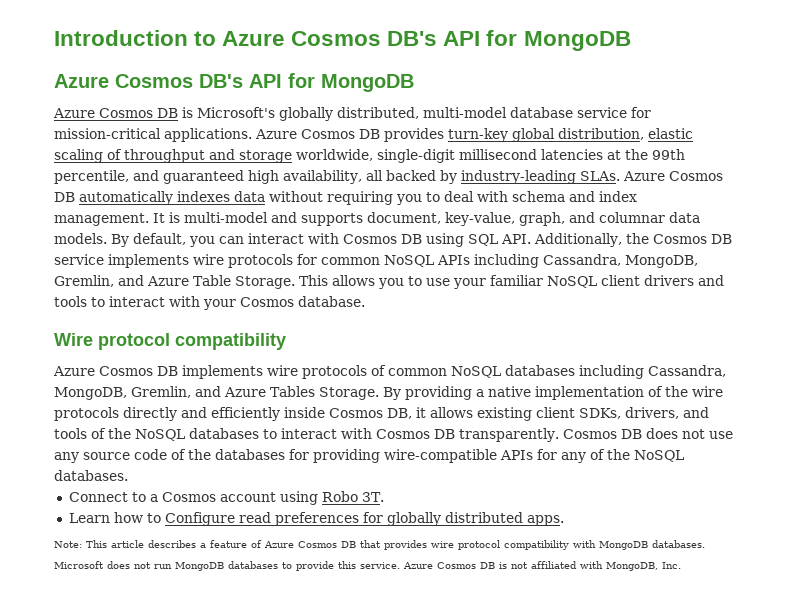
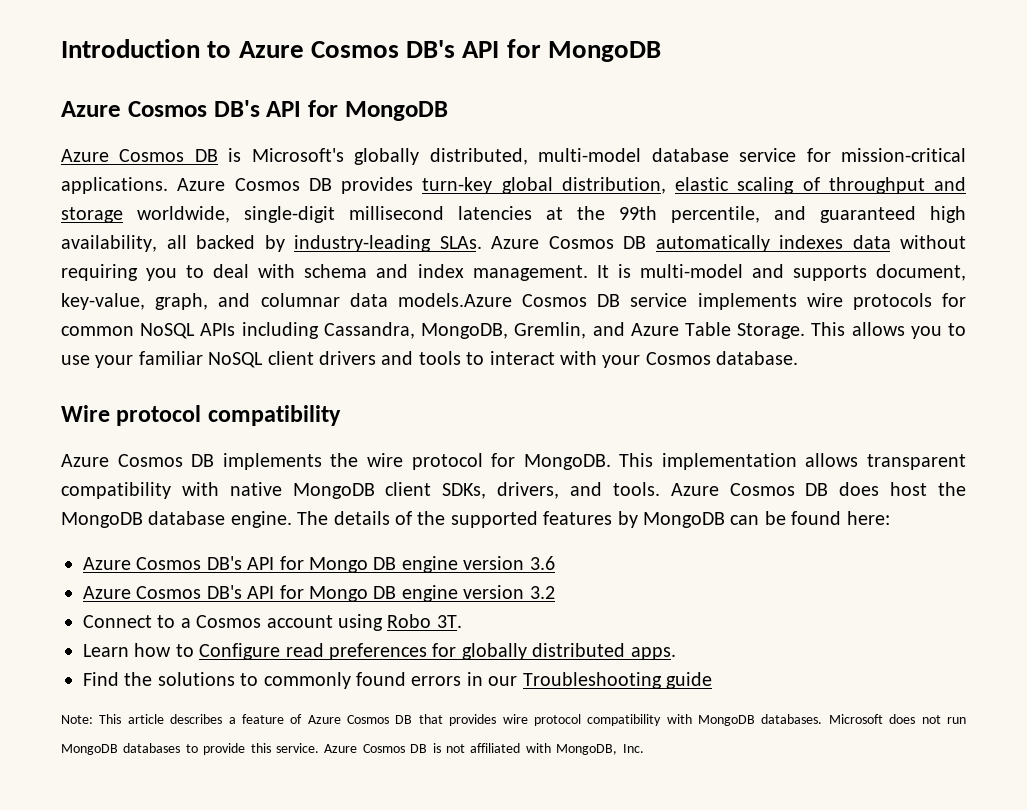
- It is multi-model and supports document, key-value, graph, and columnar data models. By default, you can interact with Cosmos DB using SQL API. Additionally, the Cosmos DB service implements wire protocols for common NoSQL APIs including Cassandra, MongoDB, Gremlin, and Azure Table Storage.
+ It is multi-model and supports document, key-value, graph, and columnar data models.Azure Cosmos DB service implements wire protocols for common NoSQL APIs including Cassandra, MongoDB, Gremlin, and Azure Table Storage.
- Azure Cosmos DB implements wire protocols of common NoSQL databases including Cassandra, MongoDB, Gremlin, and Azure Tables Storage. By providing a native implementation of the wire protocols directly and efficiently inside Cosmos DB, it allows existing client SDKs, drivers, and tools of the NoSQL databases to interact with Cosmos DB transparently. Cosmos DB does not use any source code of the databases for providing wire-compatible APIs for any of the NoSQL databases.
+ Azure Cosmos DB implements the wire protocol for MongoDB. This implementation allows transparent compatibility with native MongoDB client SDKs, drivers, and tools. Azure Cosmos DB does host the MongoDB database engine. The details of the supported features by MongoDB can be found here:
+ Azure Cosmos DB's API for Mongo DB engine version 3.6
+ Azure Cosmos DB's API for Mongo DB engine version 3.2
+ Find the solutions to commonly found errors in our Troubleshooting guide

